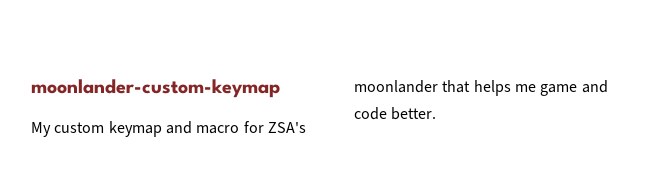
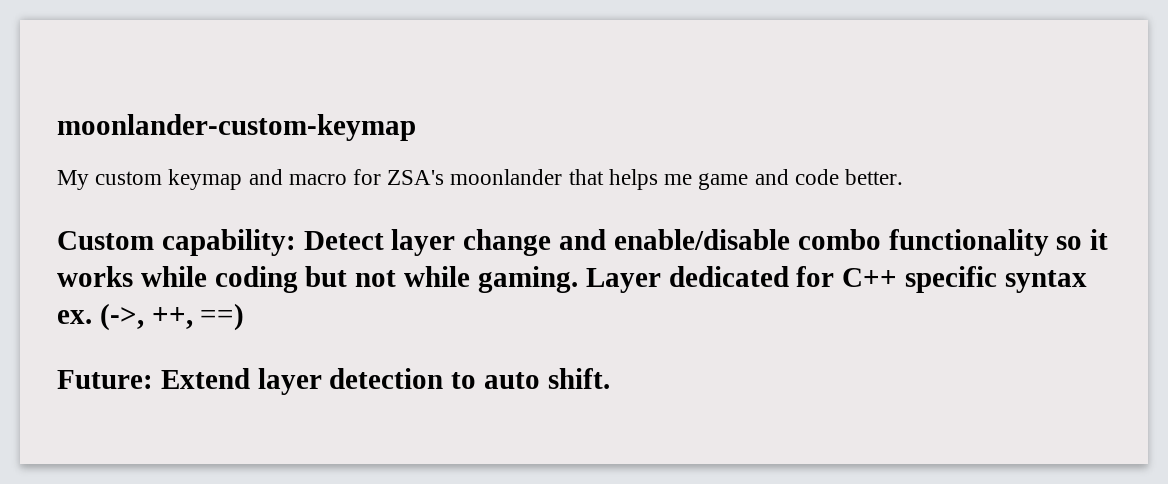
+ Custom capability: Detect layer change and enable/disable combo functionality so it works while coding but not while gaming. Layer dedicated for C++ specific syntax ex. (->, ++, ==)
+ Future: Extend layer detection to auto shift.

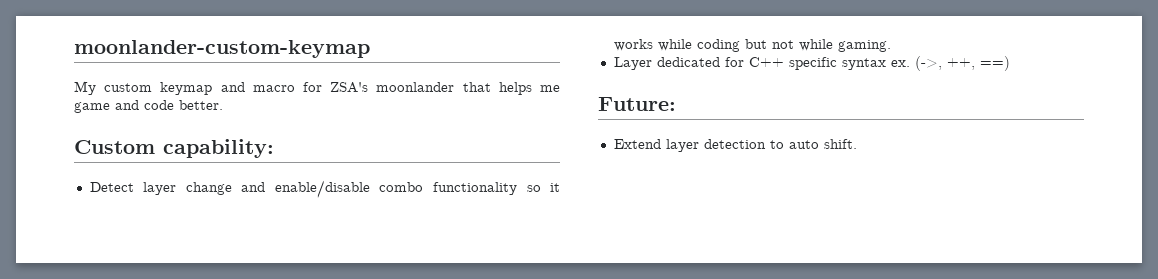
- Custom capability: Detect layer change and enable/disable combo functionality so it works while coding but not while gaming. Layer dedicated for C++ specific syntax ex.
+ Custom capability:
+ Detect layer change and enable/disable combo functionality so it works while coding but not while gaming.
+ Layer dedicated for C++ specific syntax ex.
- Future: Extend layer detection to auto shift.
+ Future:
+ Extend layer detection to auto shift.

